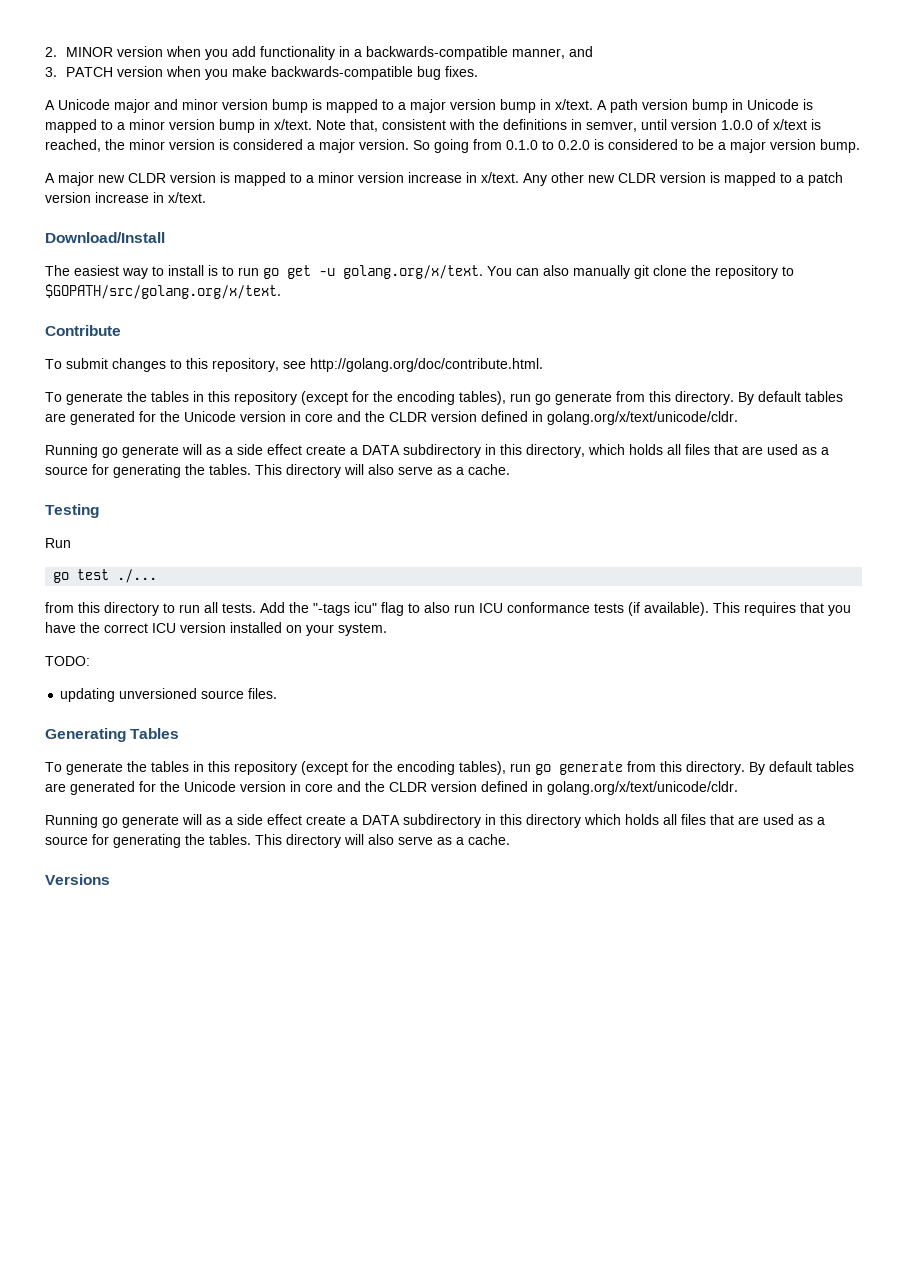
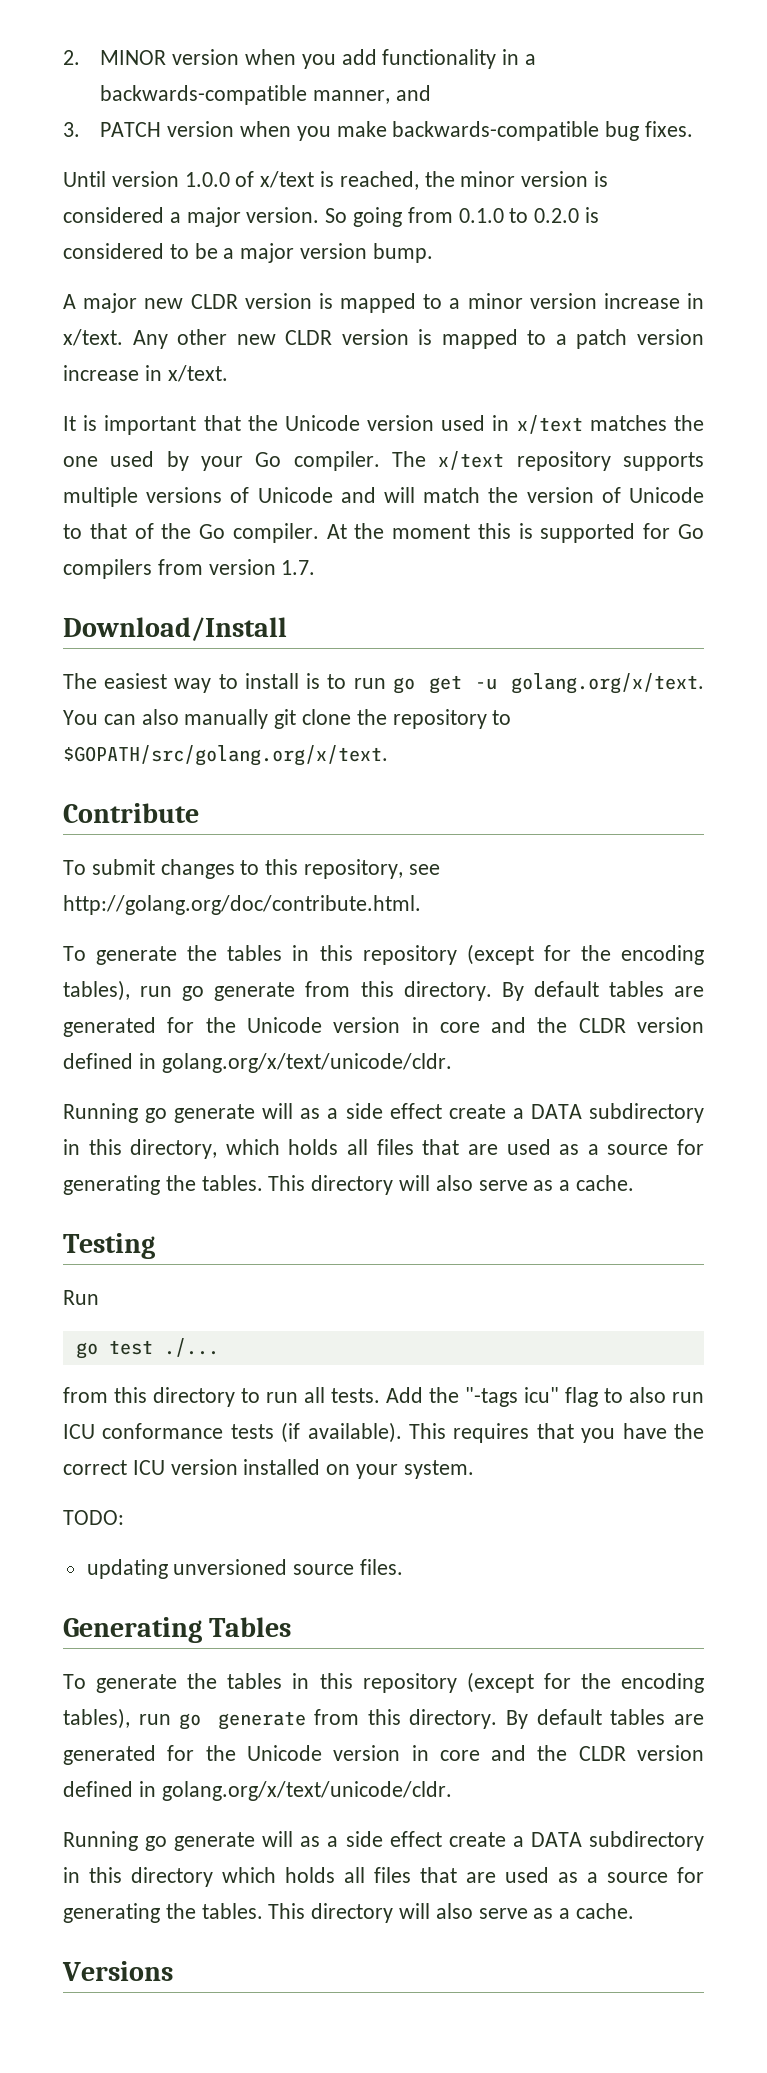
- A Unicode major and minor version bump is mapped to a major version bump in x/text. A path version bump in Unicode is mapped to a minor version bump in x/text. Note that, consistent with the definitions in semver, until version 1.0.0 of x/text is reached, the minor version is considered a major version.
+ Until version 1.0.0 of x/text is reached, the minor version is considered a major version.
+ It is important that the Unicode version used in x/text matches the one used by your Go compiler. The x/text repository supports multiple versions of Unicode and will match the version of Unicode to that of the Go compiler. At the moment this is supported for Go compilers from version 1.7.

